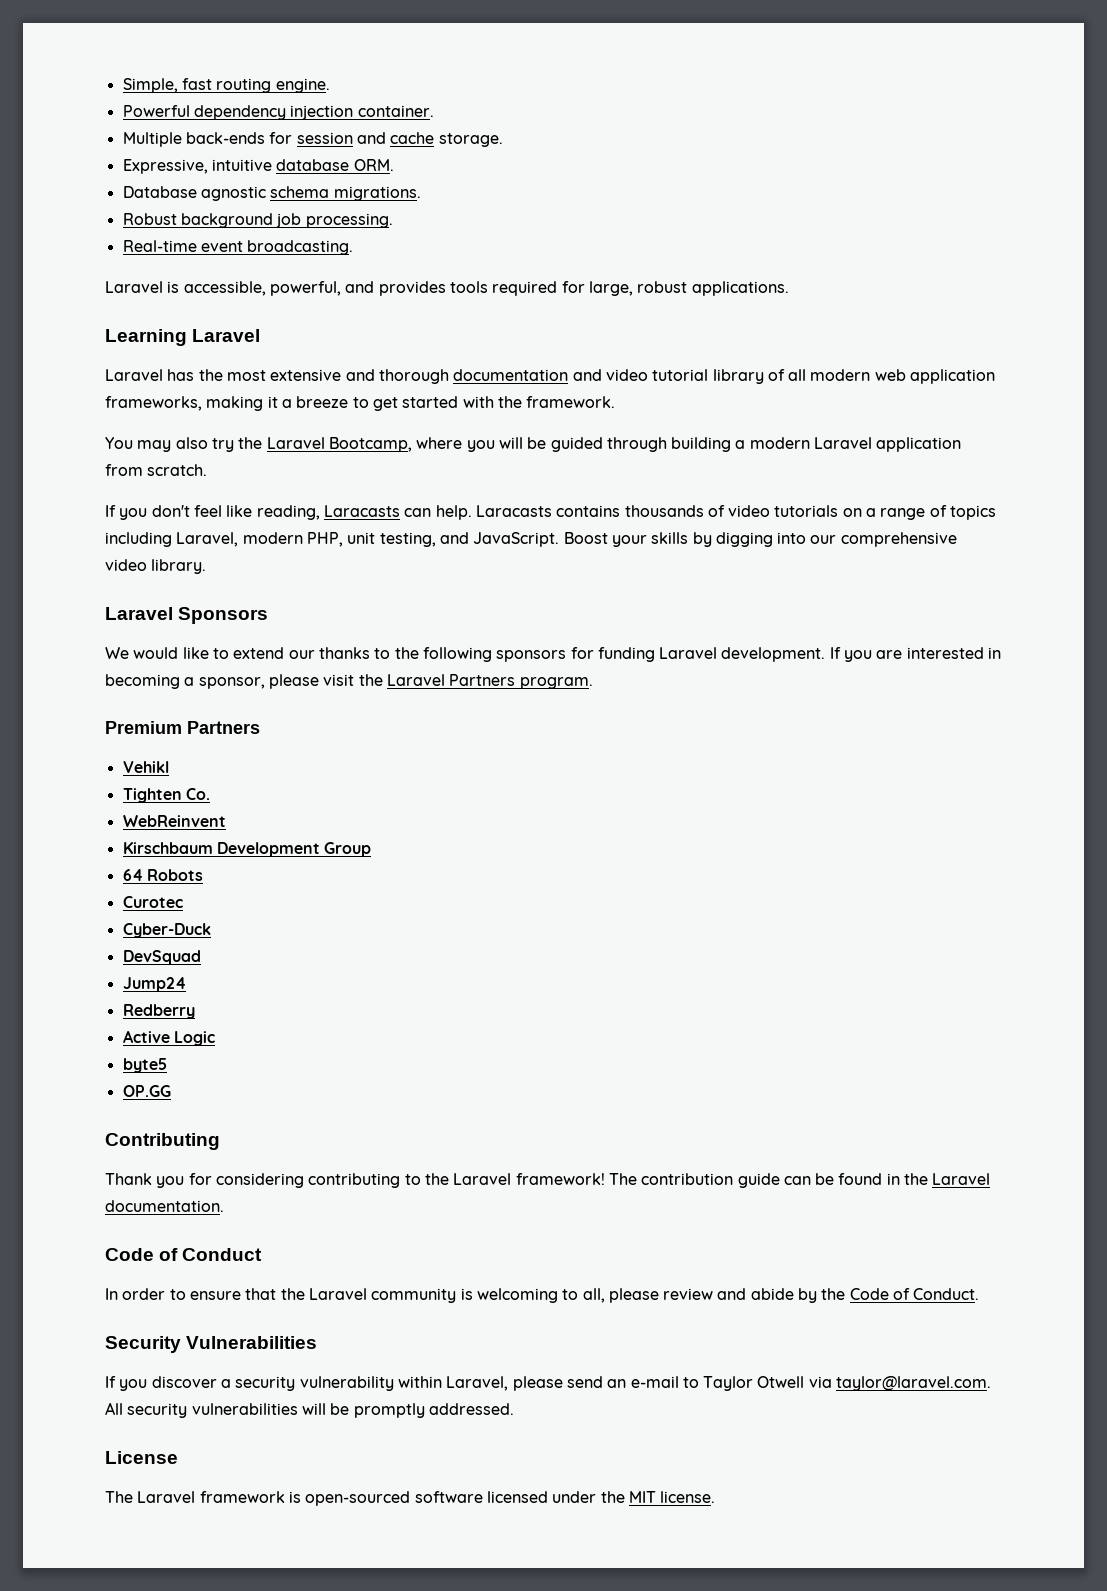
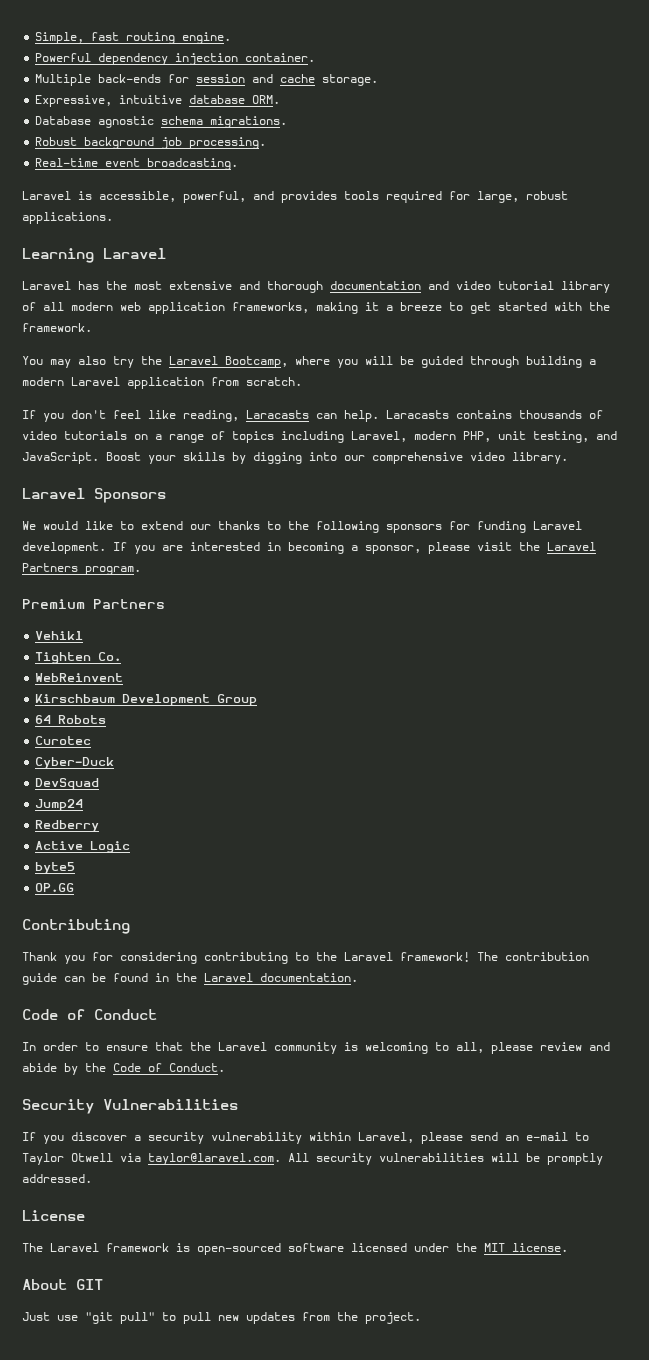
+ About GIT
+ Just use "git pull" to pull new updates from the project.

